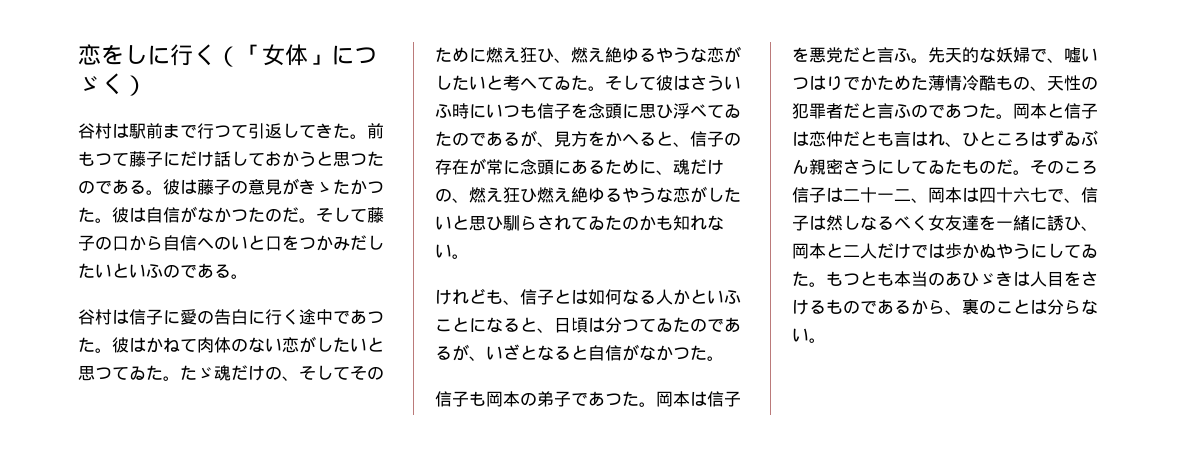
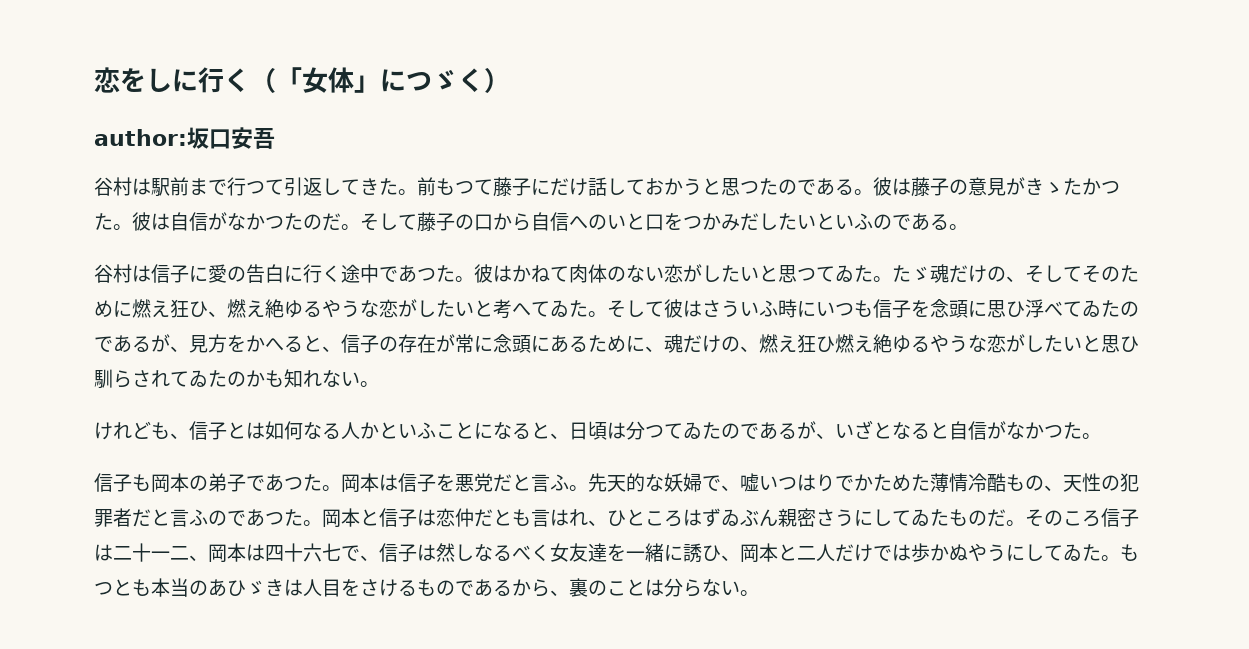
+ author:坂口安吾

